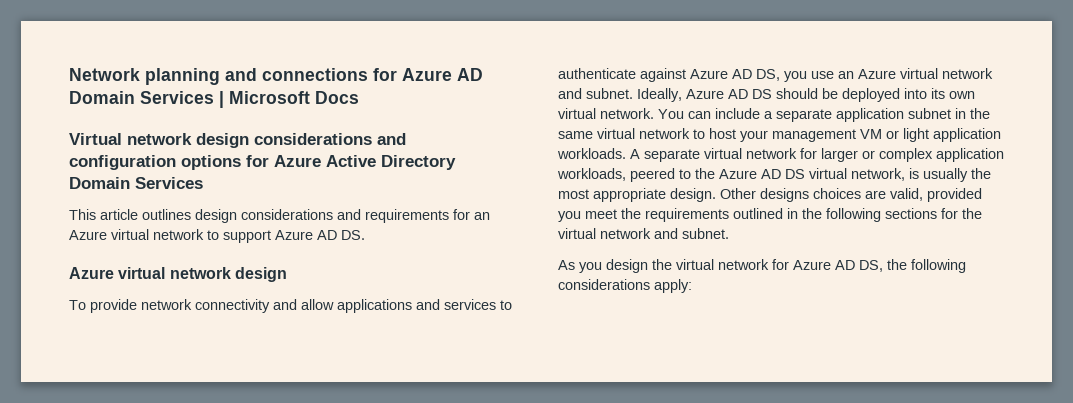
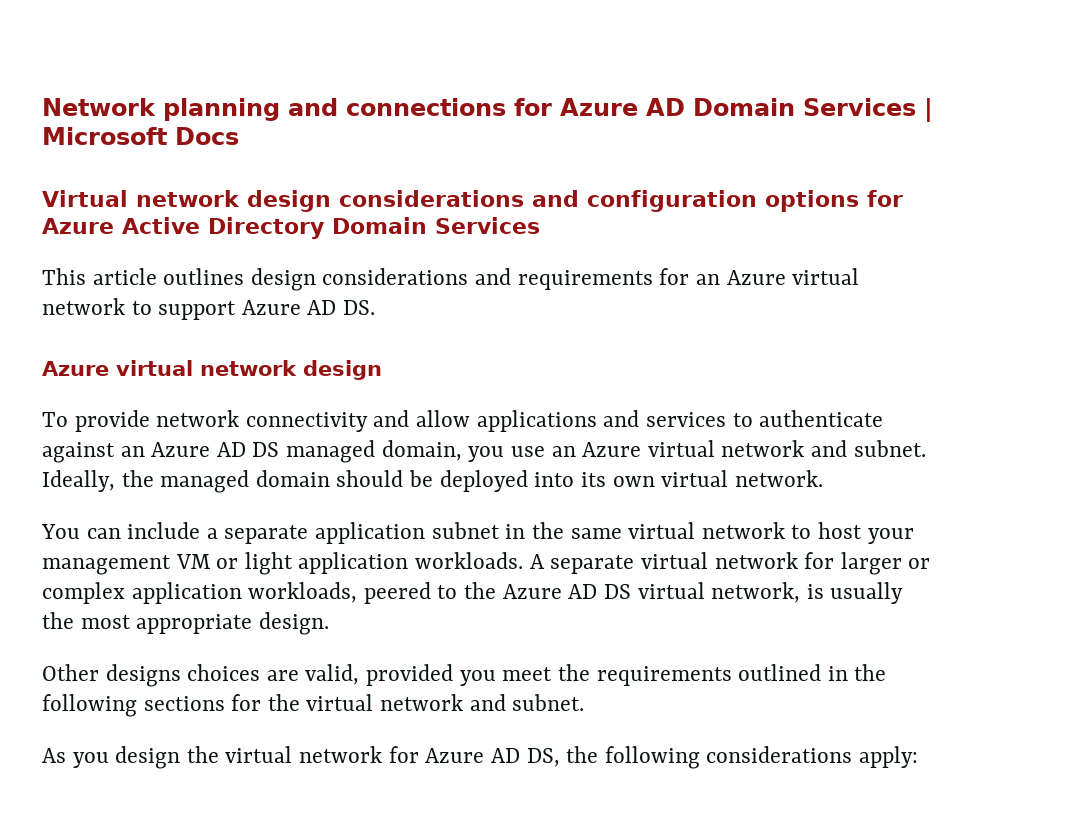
- To provide network connectivity and allow applications and services to authenticate against Azure AD DS, you use an Azure virtual network and subnet.
+ To provide network connectivity and allow applications and services to authenticate against an Azure AD DS managed domain, you use an Azure virtual network and subnet.
- Ideally, Azure AD DS should be deployed into its own virtual network. You can include a separate application subnet in the same virtual network to host your management VM or light application workloads.
+ Ideally, the managed domain should be deployed into its own virtual network.
+ You can include a separate application subnet in the same virtual network to host your management VM or light application workloads.
- A separate virtual network for larger or complex application workloads, peered to the Azure AD DS virtual network, is usually the most appropriate design. Other designs choices are valid, provided you meet the requirements outlined in the following sections for the virtual network and subnet.
+ A separate virtual network for larger or complex application workloads, peered to the Azure AD DS virtual network, is usually the most appropriate design.
+ Other designs choices are valid, provided you meet the requirements outlined in the following sections for the virtual network and subnet.

